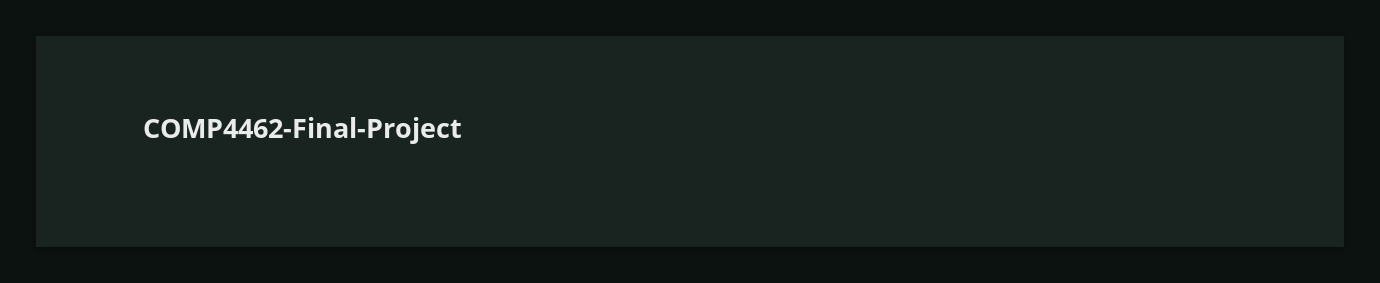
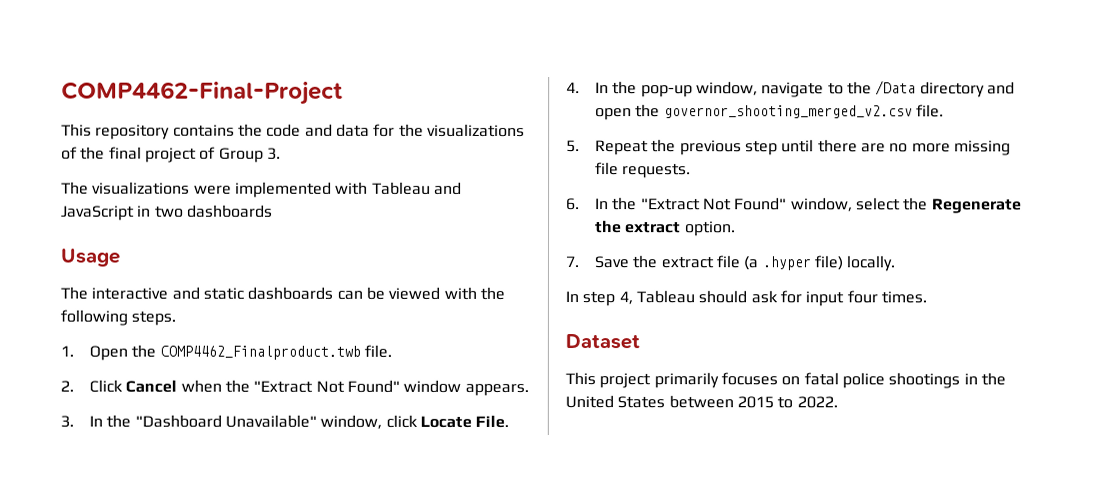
+ This repository contains the code and data for the visualizations of the final project of Group 3.
+ The visualizations were implemented with Tableau and JavaScript in two dashboards
+ Usage
+ The interactive and static dashboards can be viewed with the following steps.
+ 1. Open the COMP4462_Finalproduct.twb file.
+ 2. Click Cancel when the "Extract Not Found" window appears.
+ 3. In the "Dashboard Unavailable" window, click Locate File.
+ 4. In the pop-up window, navigate to the /Data directory and open the governor_shooting_merged_v2.csv file.
+ 5. Repeat the previous step until there are no more missing file requests.
+ 6. In the "Extract Not Found" window, select the Regenerate the extract option.
+ 7. Save the extract file (a .hyper file) locally.
+ In step 4, Tableau should ask for input four times.
+ Dataset
+ This project primarily focuses on fatal police shootings in the United States between 2015 to 2022.

